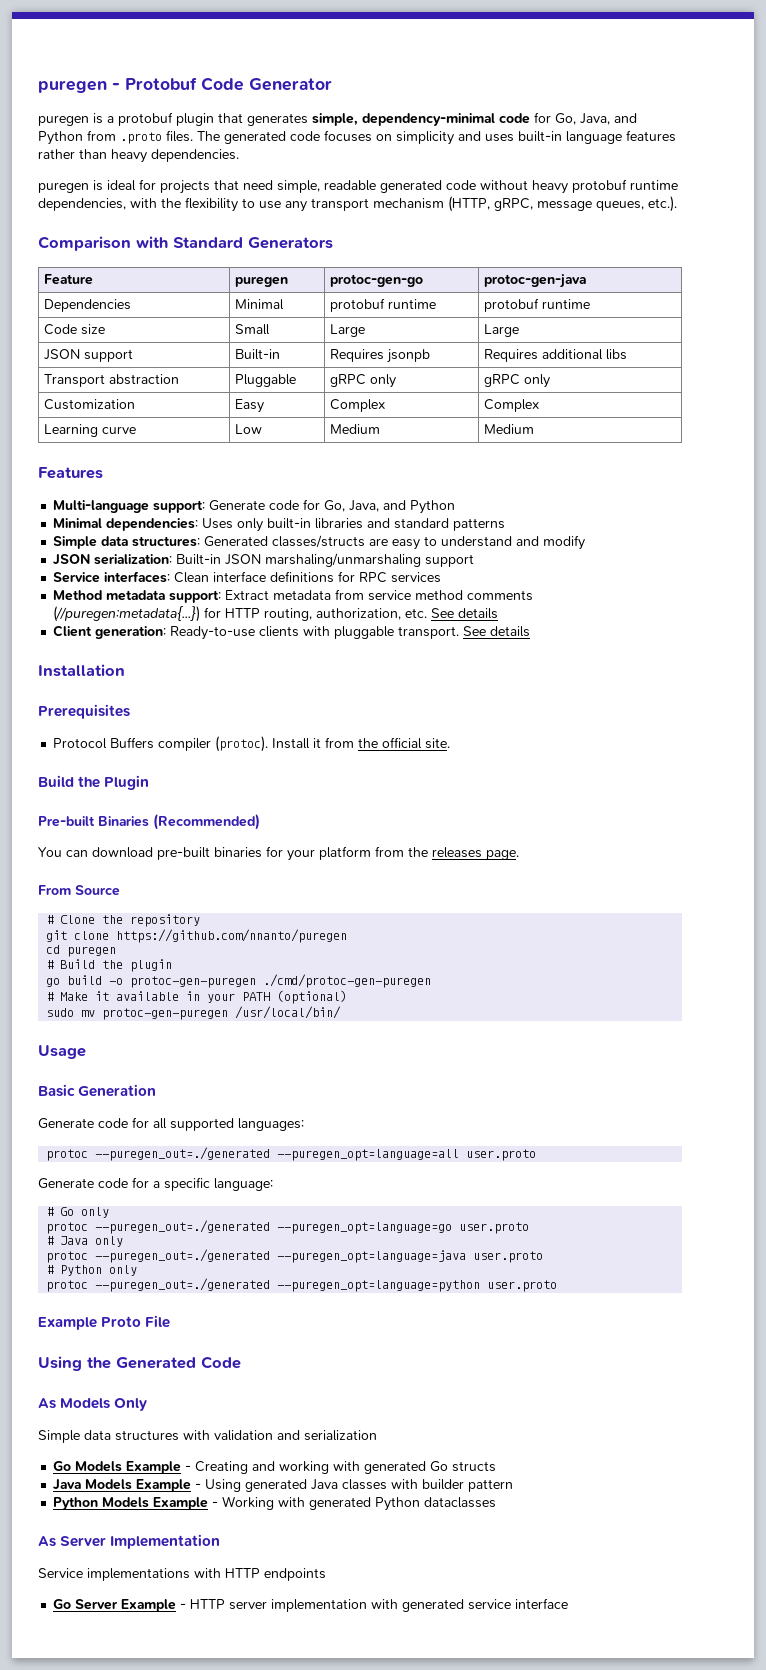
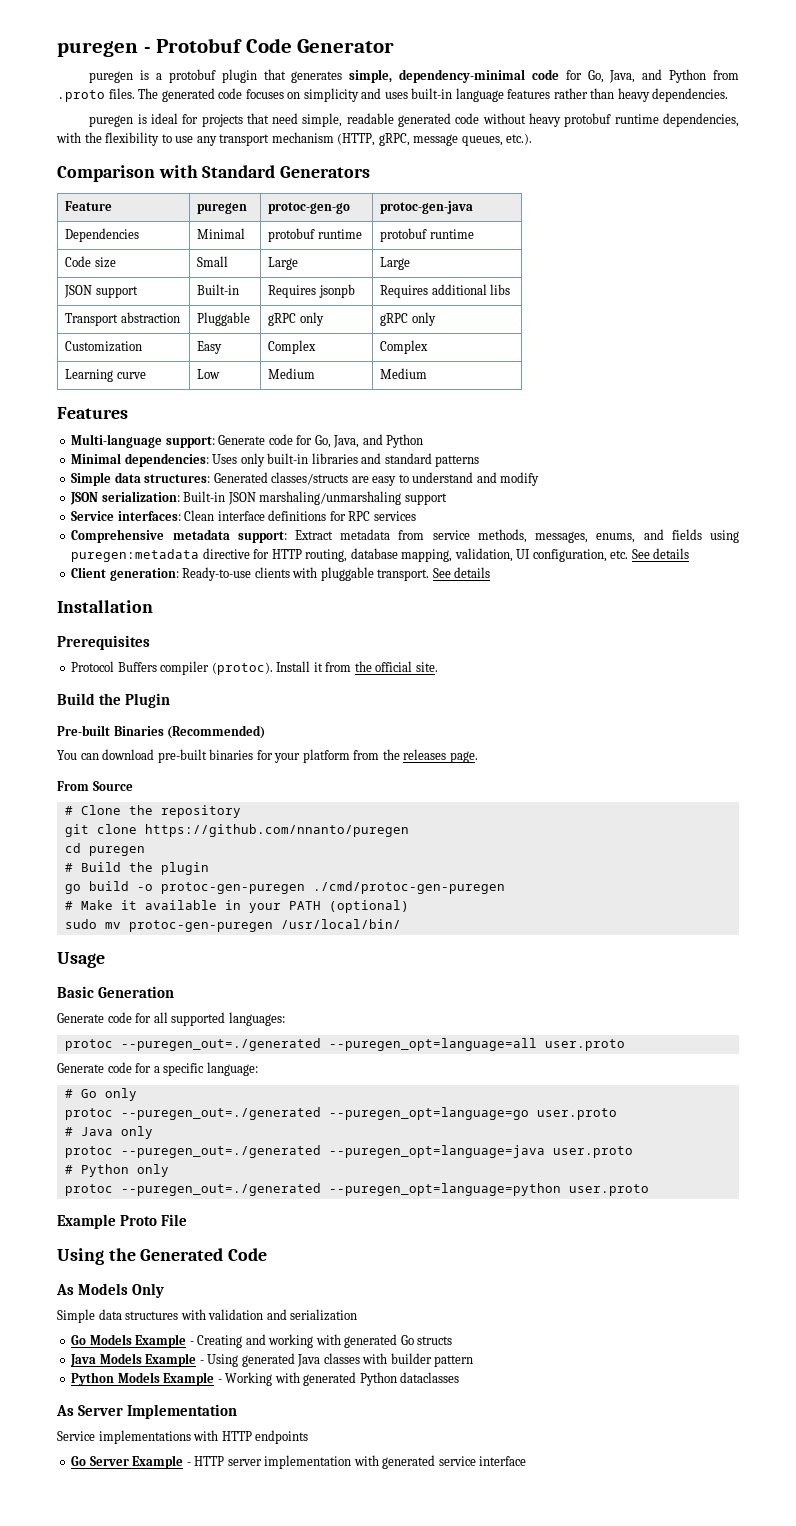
- Method metadata support: Extract metadata from service method comments (//puregen:metadata{...}) for HTTP routing, authorization, etc. See details
+ Comprehensive metadata support: Extract metadata from service methods, messages, enums, and fields using puregen:metadata directive for HTTP routing, database mapping, validation, UI configuration, etc. See details

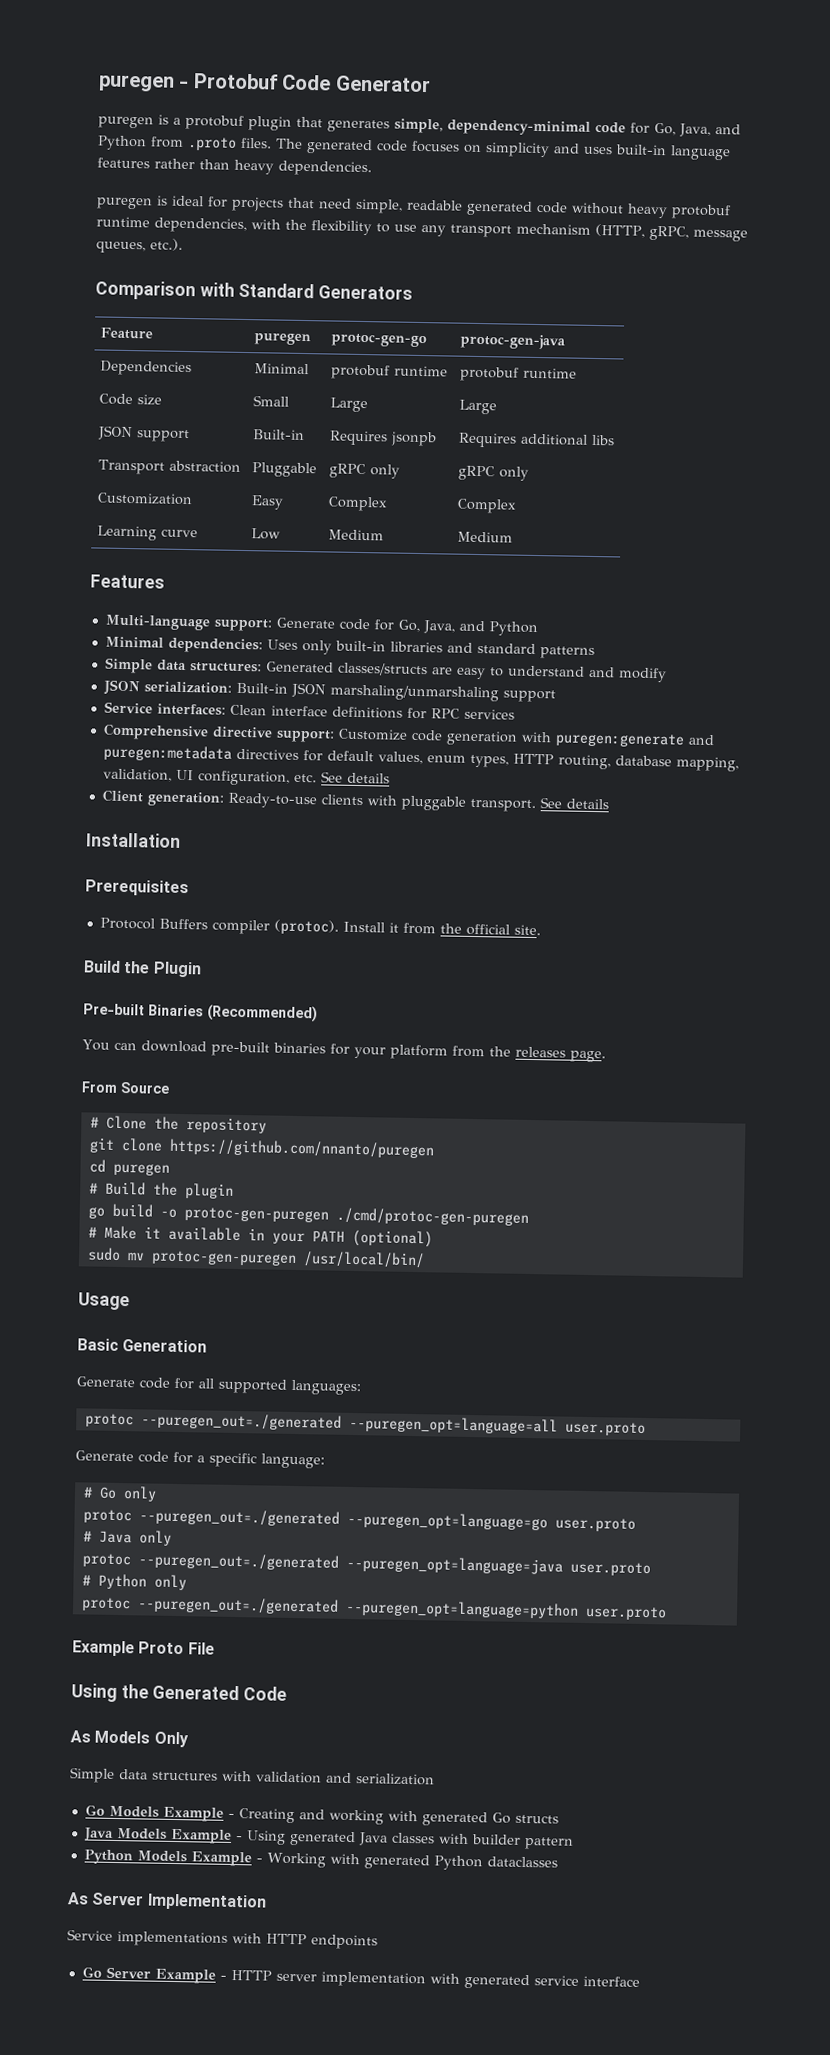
- Comprehensive metadata support: Extract metadata from service methods, messages, enums, and fields using puregen:metadata directive for HTTP routing, database mapping, validation, UI configuration, etc. See details
+ Comprehensive directive support: Customize code generation with puregen:generate and puregen:metadata directives for default values, enum types, HTTP routing, database mapping, validation, UI configuration, etc. See details

